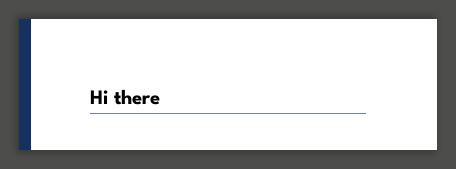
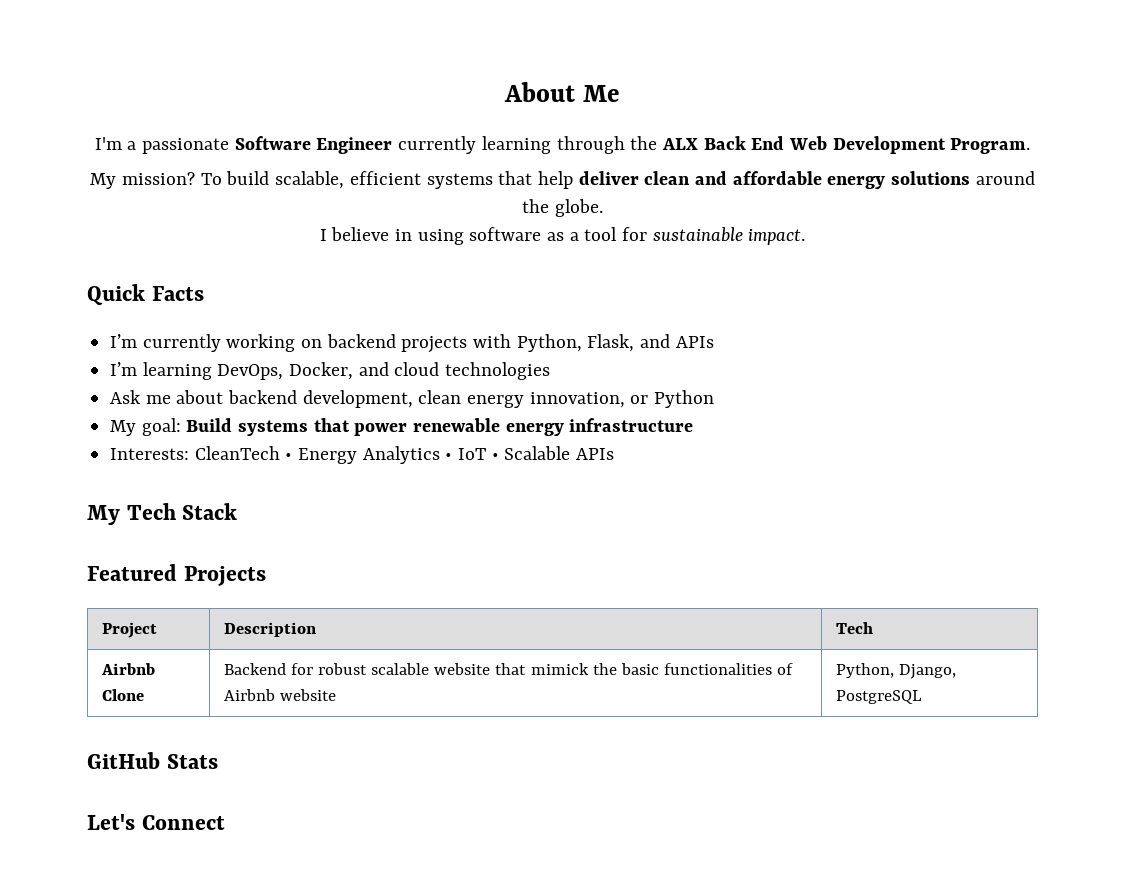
- Hi there
+ About Me
+ I'm a passionate Software Engineer currently learning through the ALX Back End Web Development Program.
+ My mission? To build scalable, efficient systems that help deliver clean and affordable energy solutions around the globe.
+ I believe in using software as a tool for sustainable impact.
+ Quick Facts
+ I’m currently working on backend projects with Python, Flask, and APIs
+ I’m learning DevOps, Docker, and cloud technologies
+ Ask me about backend development, clean energy innovation, or Python
+ My goal: Build systems that power renewable energy infrastructure
+ Interests: CleanTech • Energy Analytics • IoT • Scalable APIs
+ My Tech Stack
+ Featured Projects
+ Project | Description | Tech
+ Airbnb Clone | Backend for robust scalable website that mimick the basic functionalities of Airbnb website | Python, Django, PostgreSQL
+ GitHub Stats
+ Let's Connect

